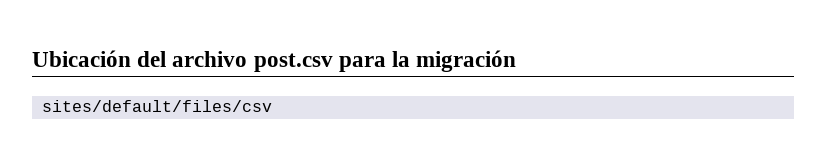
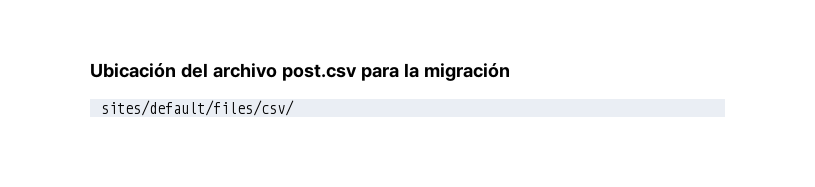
- sites/default/files/csv
+ sites/default/files/csv/

